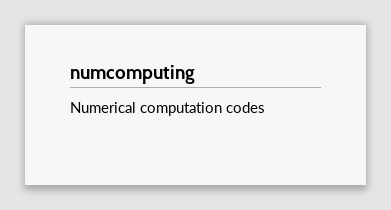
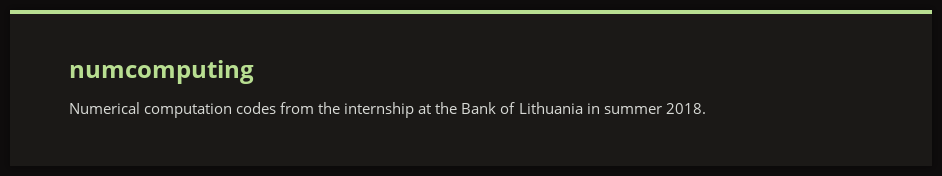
- Numerical computation codes
+ Numerical computation codes from the internship at the Bank of Lithuania in summer 2018.

